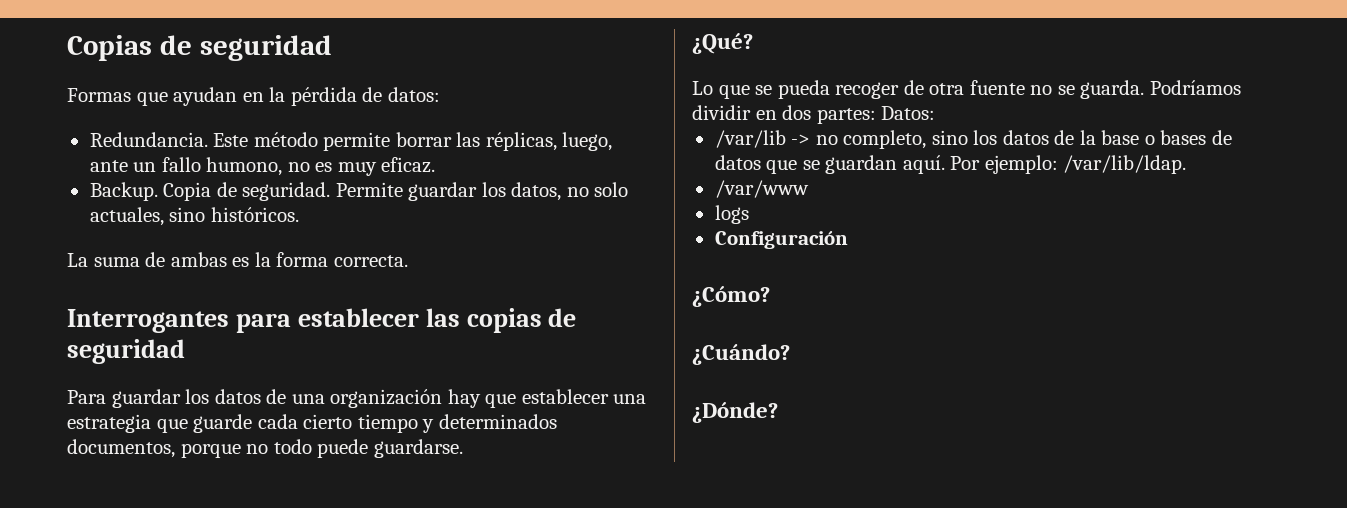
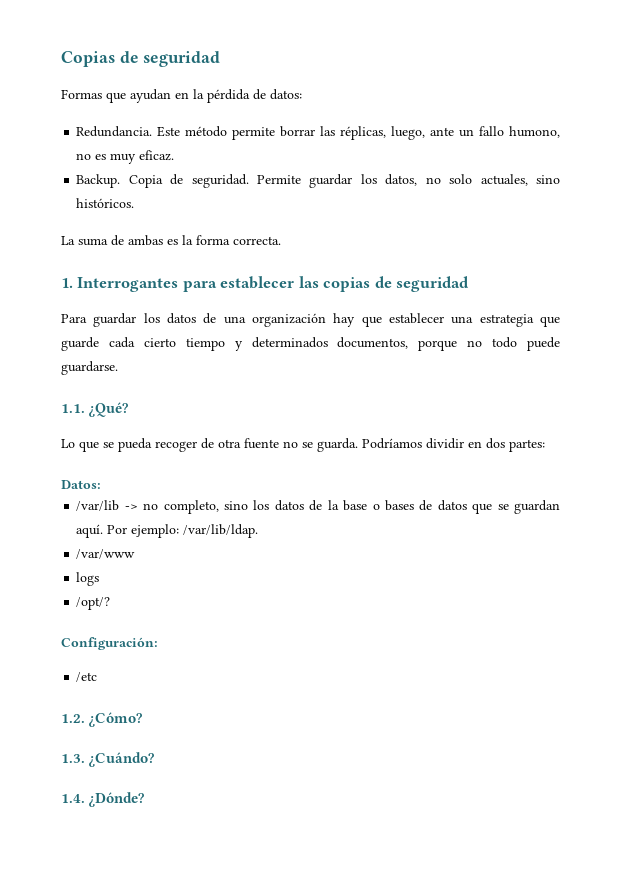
- Interrogantes para establecer las copias de seguridad
+ 1. Interrogantes para establecer las copias de seguridad
- ¿Qué?
+ 1.1. ¿Qué?
- Podríamos dividir en dos partes: Datos:
+ Podríamos dividir en dos partes:
+ Datos:
- Configuración
- ¿Cómo?
+ /opt/?
+ Configuración:
+ /etc
+ 1.2. ¿Cómo?
- ¿Cuándo?
+ 1.3. ¿Cuándo?
- ¿Dónde?
+ 1.4. ¿Dónde?

